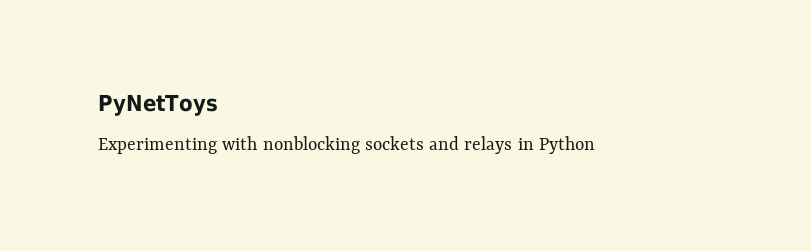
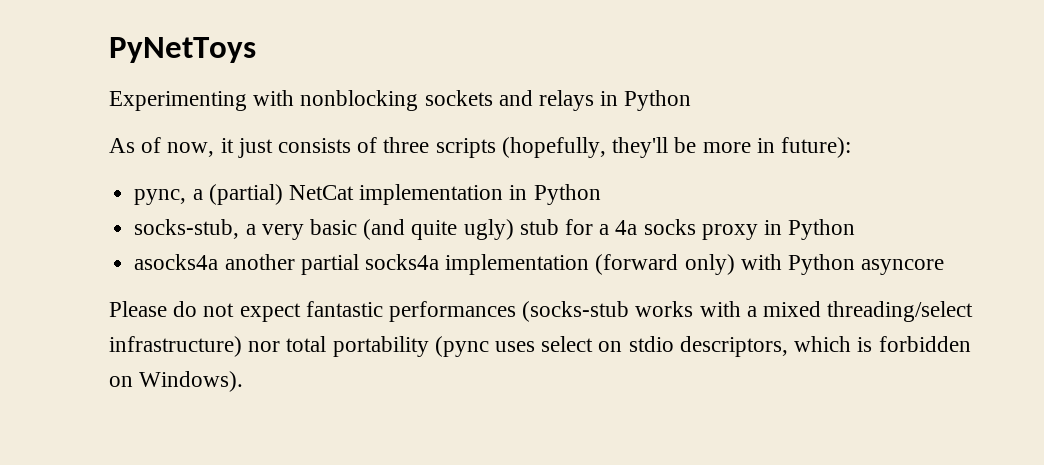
+ As of now, it just consists of three scripts (hopefully, they'll be more in future):
+ pync, a (partial) NetCat implementation in Python
+ socks-stub, a very basic (and quite ugly) stub for a 4a socks proxy in Python
+ asocks4a another partial socks4a implementation (forward only) with Python asyncore
+ Please do not expect fantastic performances (socks-stub works with a mixed threading/select infrastructure) nor total portability (pync uses select on stdio descriptors, which is forbidden on Windows).

